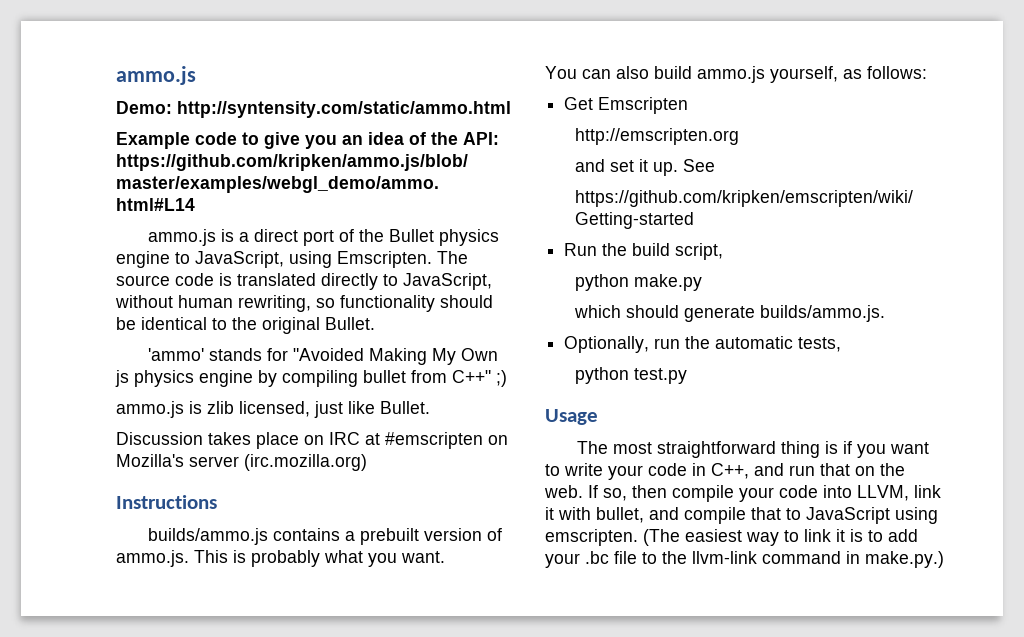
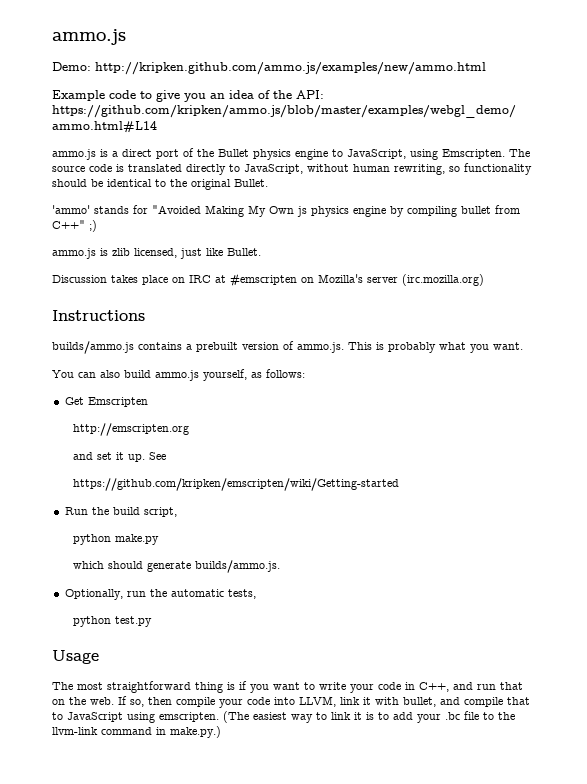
- Demo: http://syntensity.com/static/ammo.html
+ Demo: http://kripken.github.com/ammo.js/examples/new/ammo.html

